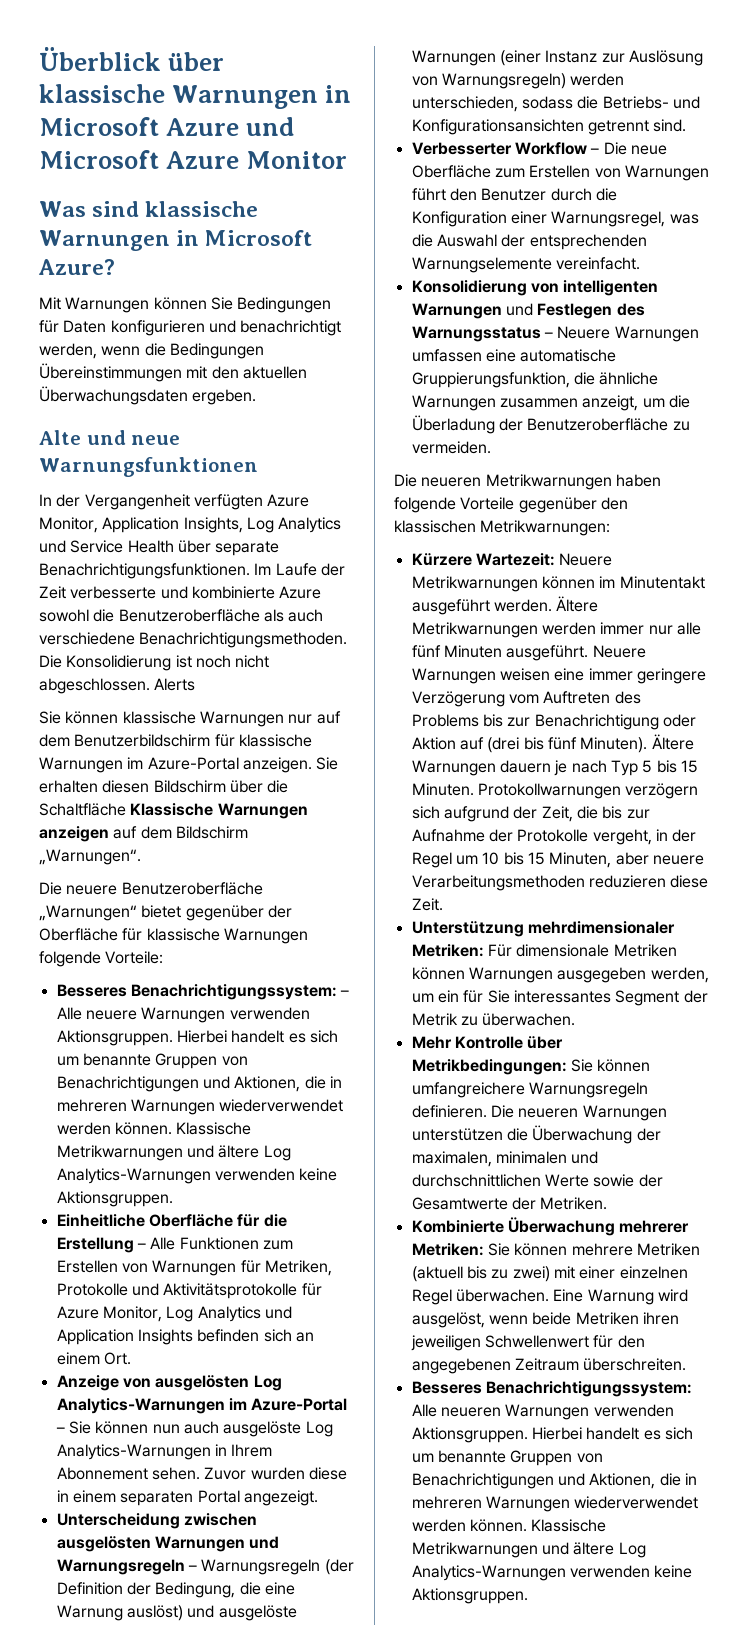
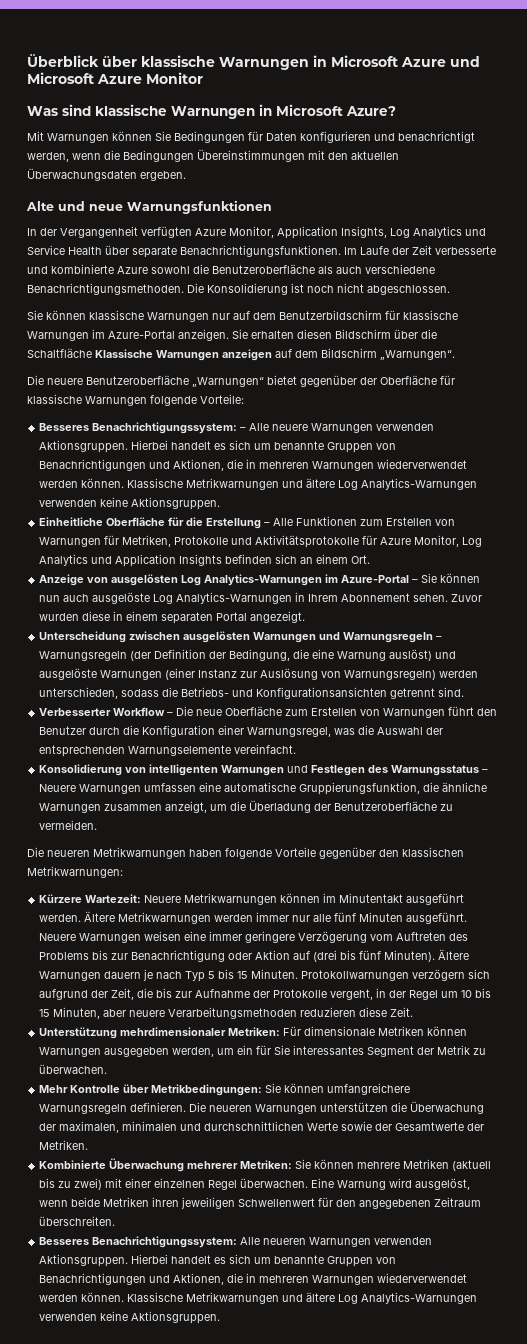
- Alerts

